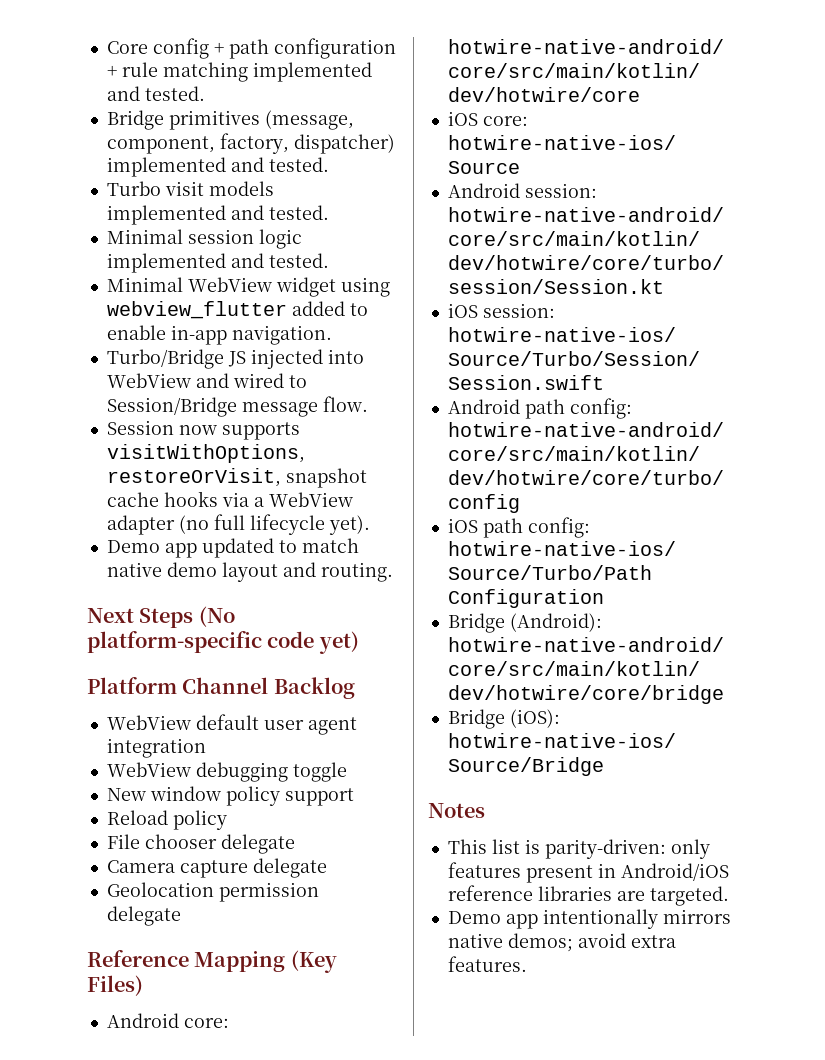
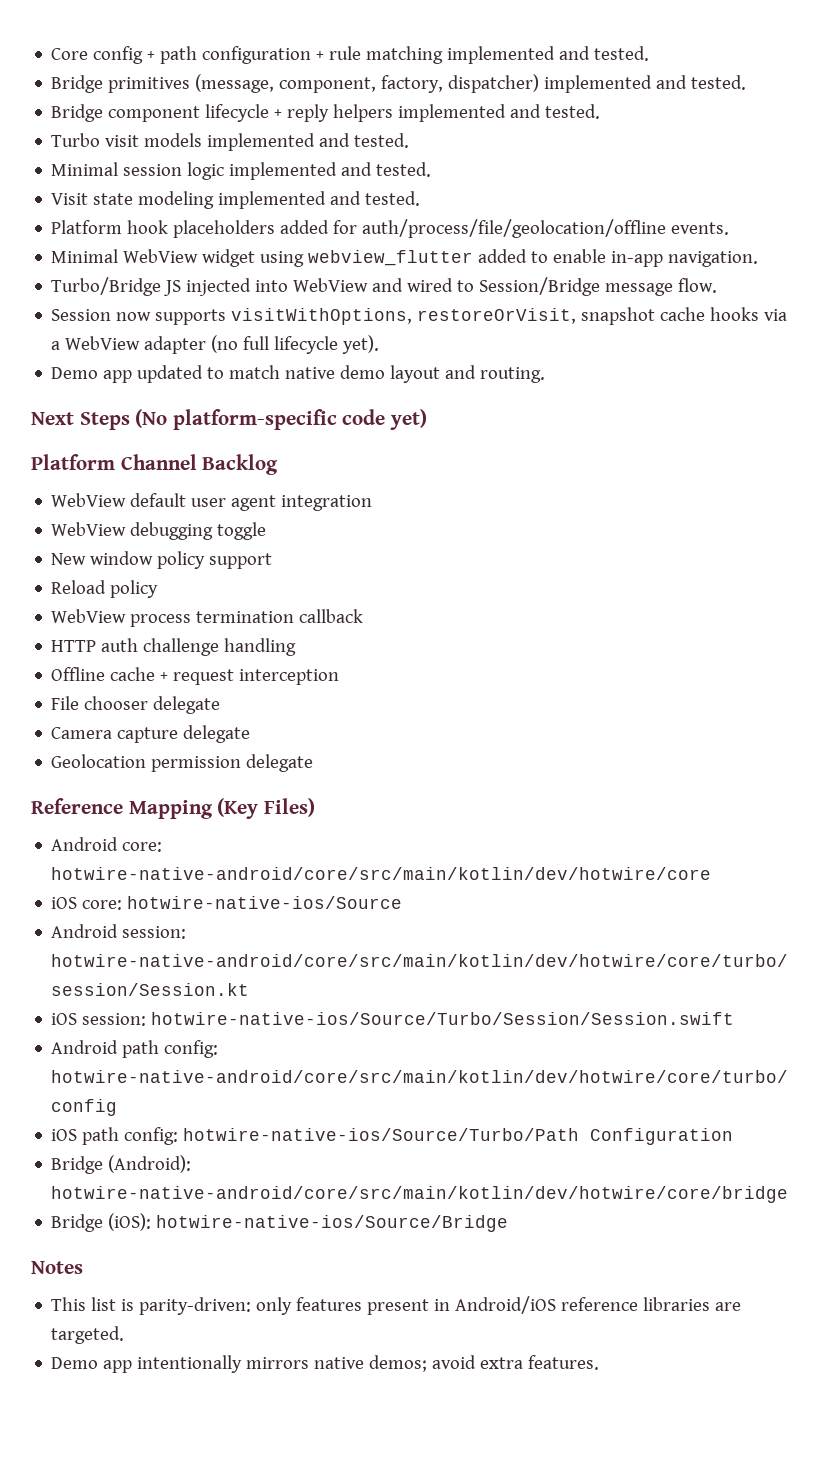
+ Bridge component lifecycle + reply helpers implemented and tested.
+ Visit state modeling implemented and tested.
+ Platform hook placeholders added for auth/process/file/geolocation/offline events.
+ WebView process termination callback
+ HTTP auth challenge handling
+ Offline cache + request interception

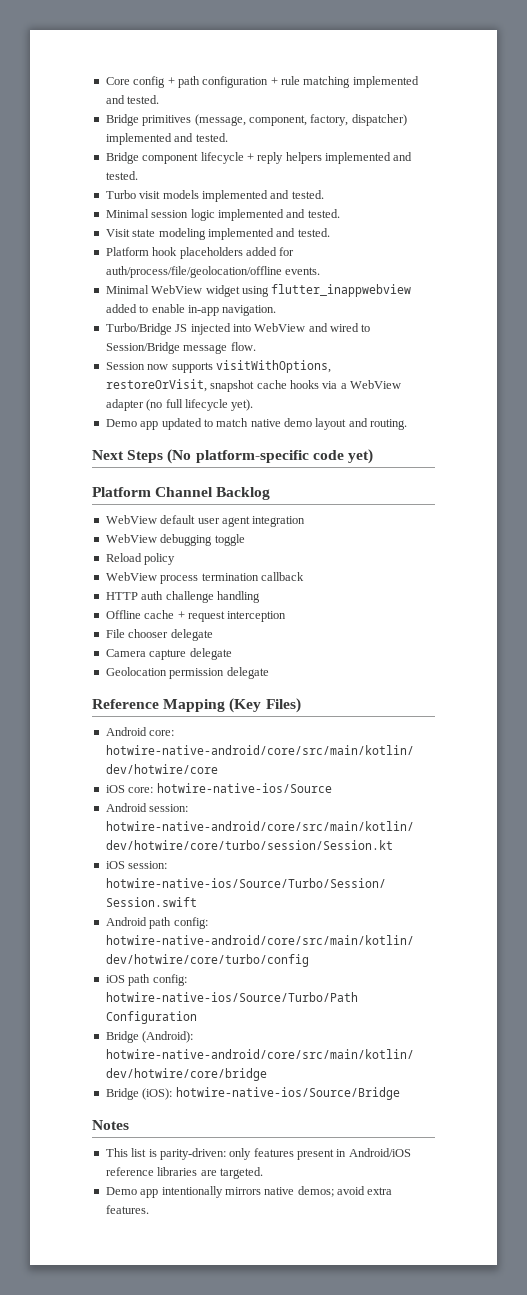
- Minimal WebView widget using webview_flutter added to enable in-app navigation.
+ Minimal WebView widget using flutter_inappwebview added to enable in-app navigation.
- New window policy support

